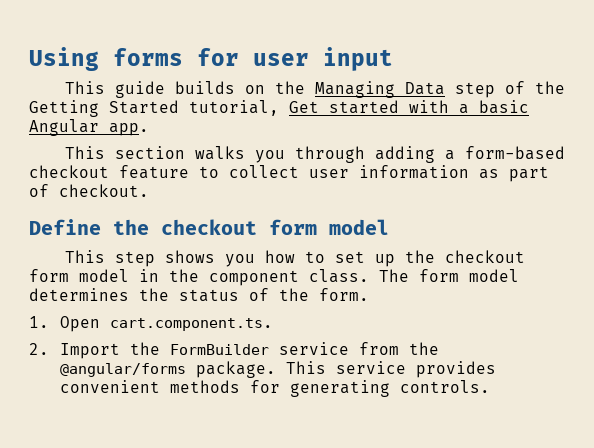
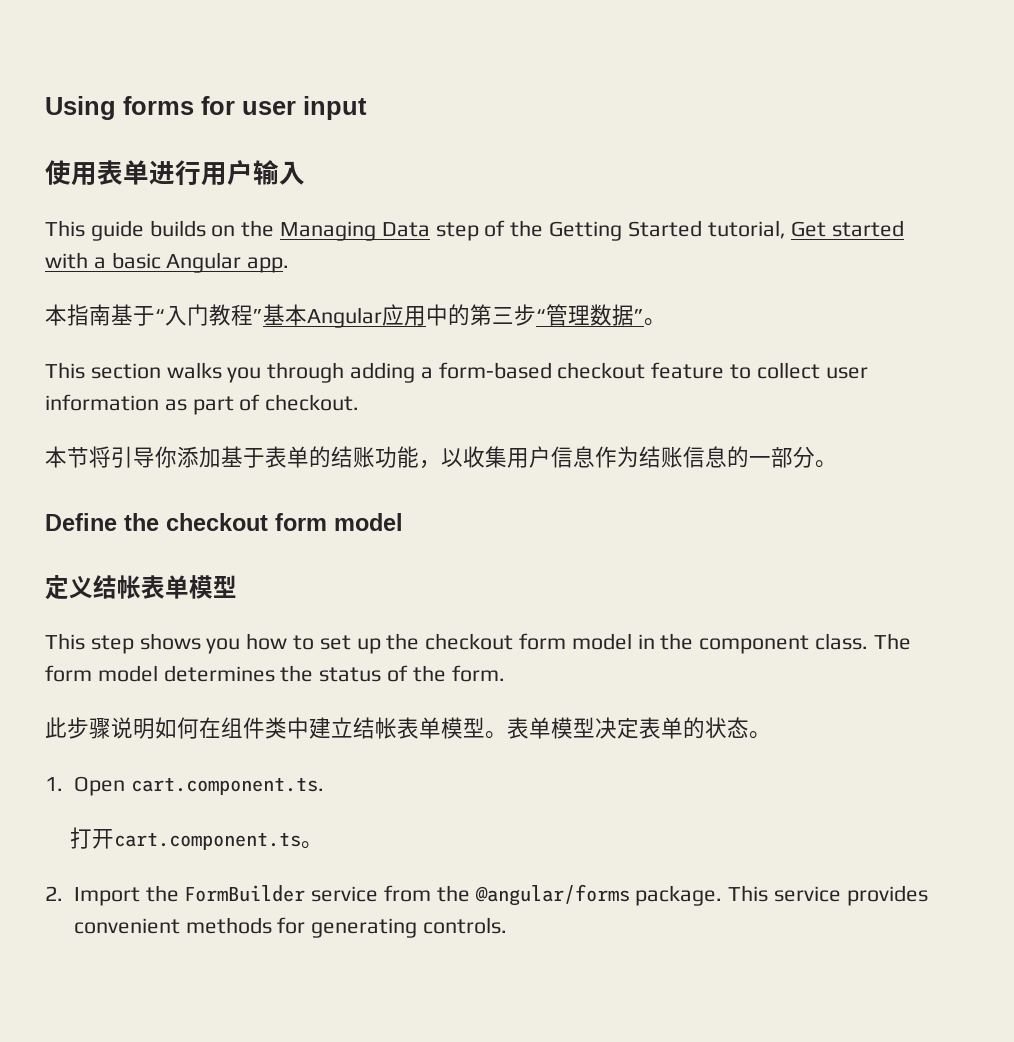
+ 使用表单进行用户输入
+ 本指南基于“入门教程”基本Angular应用中的第三步“管理数据”。
+ 本节将引导你添加基于表单的结账功能，以收集用户信息作为结账信息的一部分。
+ 定义结帐表单模型
+ 此步骤说明如何在组件类中建立结帐表单模型。表单模型决定表单的状态。
+ 打开cart.component.ts。

